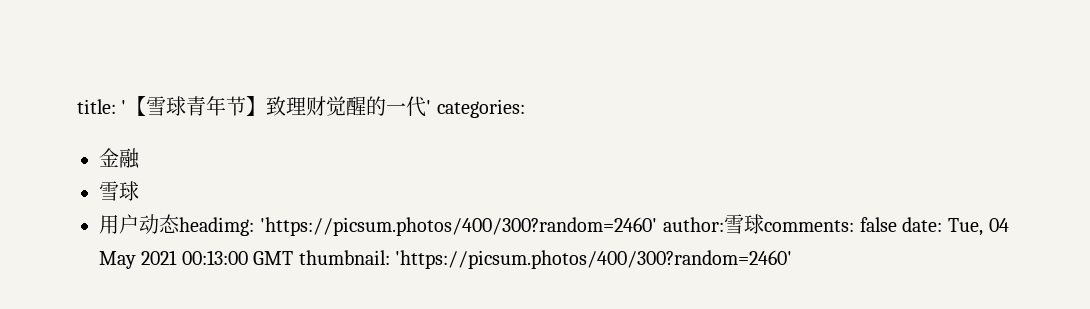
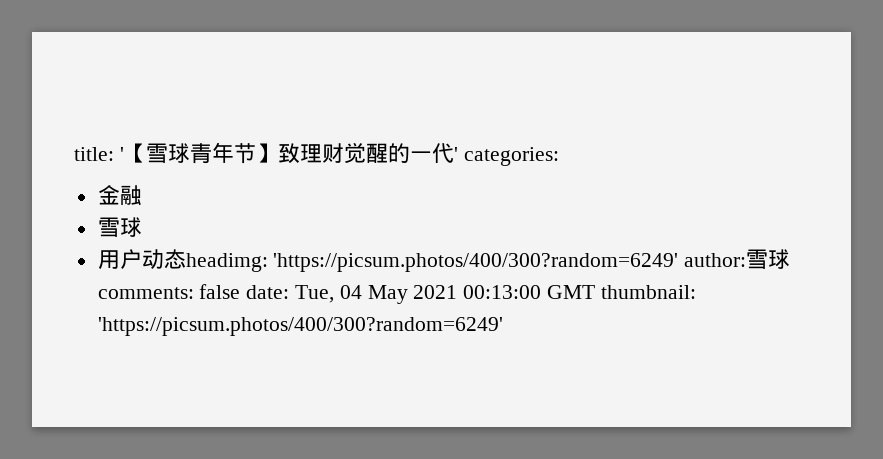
- 用户动态headimg: 'https://picsum.photos/400/300?random=2460' author:雪球comments: false date: Tue, 04 May 2021 00:13:00 GMT thumbnail: 'https://picsum.photos/400/300?random=2460'
+ 用户动态headimg: 'https://picsum.photos/400/300?random=6249' author:雪球comments: false date: Tue, 04 May 2021 00:13:00 GMT thumbnail: 'https://picsum.photos/400/300?random=6249'

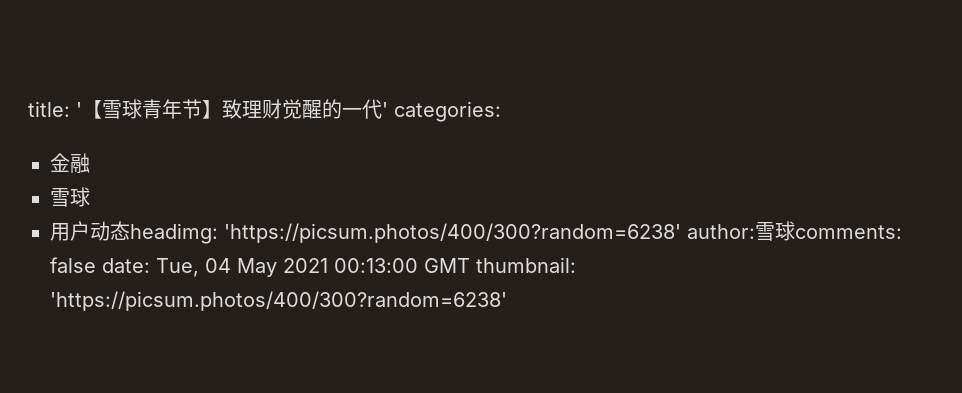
- 用户动态headimg: 'https://picsum.photos/400/300?random=6249' author:雪球comments: false date: Tue, 04 May 2021 00:13:00 GMT thumbnail: 'https://picsum.photos/400/300?random=6249'
+ 用户动态headimg: 'https://picsum.photos/400/300?random=6238' author:雪球comments: false date: Tue, 04 May 2021 00:13:00 GMT thumbnail: 'https://picsum.photos/400/300?random=6238'

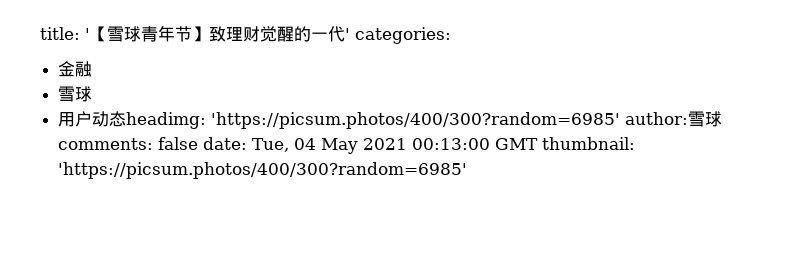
- 用户动态headimg: 'https://picsum.photos/400/300?random=6238' author:雪球comments: false date: Tue, 04 May 2021 00:13:00 GMT thumbnail: 'https://picsum.photos/400/300?random=6238'
+ 用户动态headimg: 'https://picsum.photos/400/300?random=6985' author:雪球comments: false date: Tue, 04 May 2021 00:13:00 GMT thumbnail: 'https://picsum.photos/400/300?random=6985'

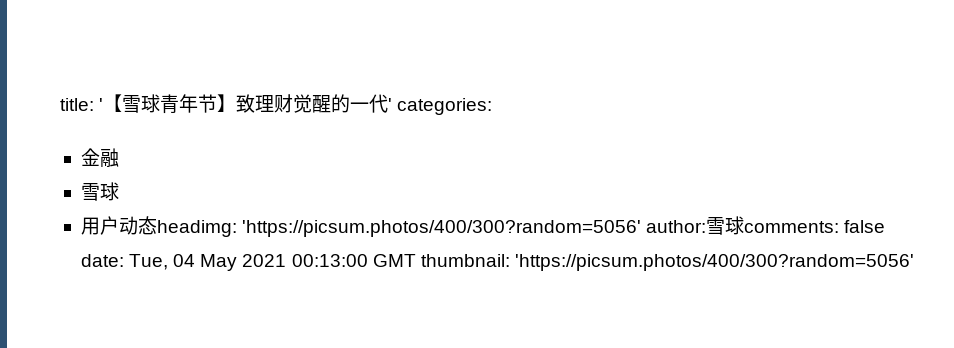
- 用户动态headimg: 'https://picsum.photos/400/300?random=6985' author:雪球comments: false date: Tue, 04 May 2021 00:13:00 GMT thumbnail: 'https://picsum.photos/400/300?random=6985'
+ 用户动态headimg: 'https://picsum.photos/400/300?random=5056' author:雪球comments: false date: Tue, 04 May 2021 00:13:00 GMT thumbnail: 'https://picsum.photos/400/300?random=5056'

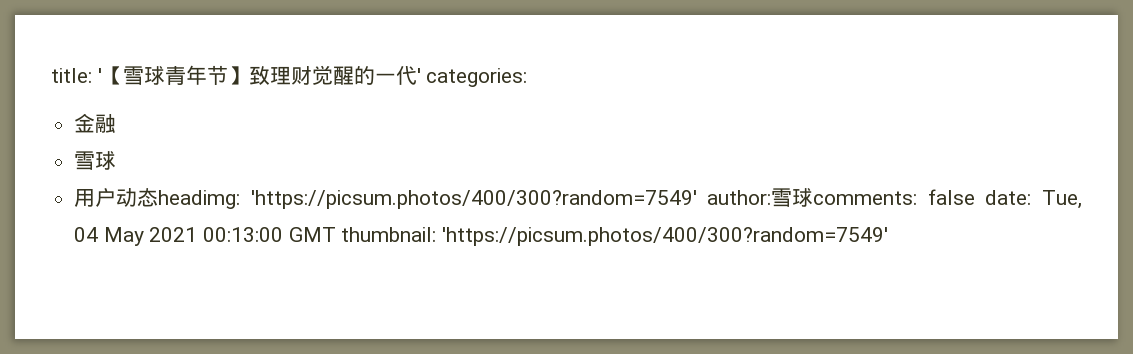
- 用户动态headimg: 'https://picsum.photos/400/300?random=5056' author:雪球comments: false date: Tue, 04 May 2021 00:13:00 GMT thumbnail: 'https://picsum.photos/400/300?random=5056'
+ 用户动态headimg: 'https://picsum.photos/400/300?random=7549' author:雪球comments: false date: Tue, 04 May 2021 00:13:00 GMT thumbnail: 'https://picsum.photos/400/300?random=7549'

